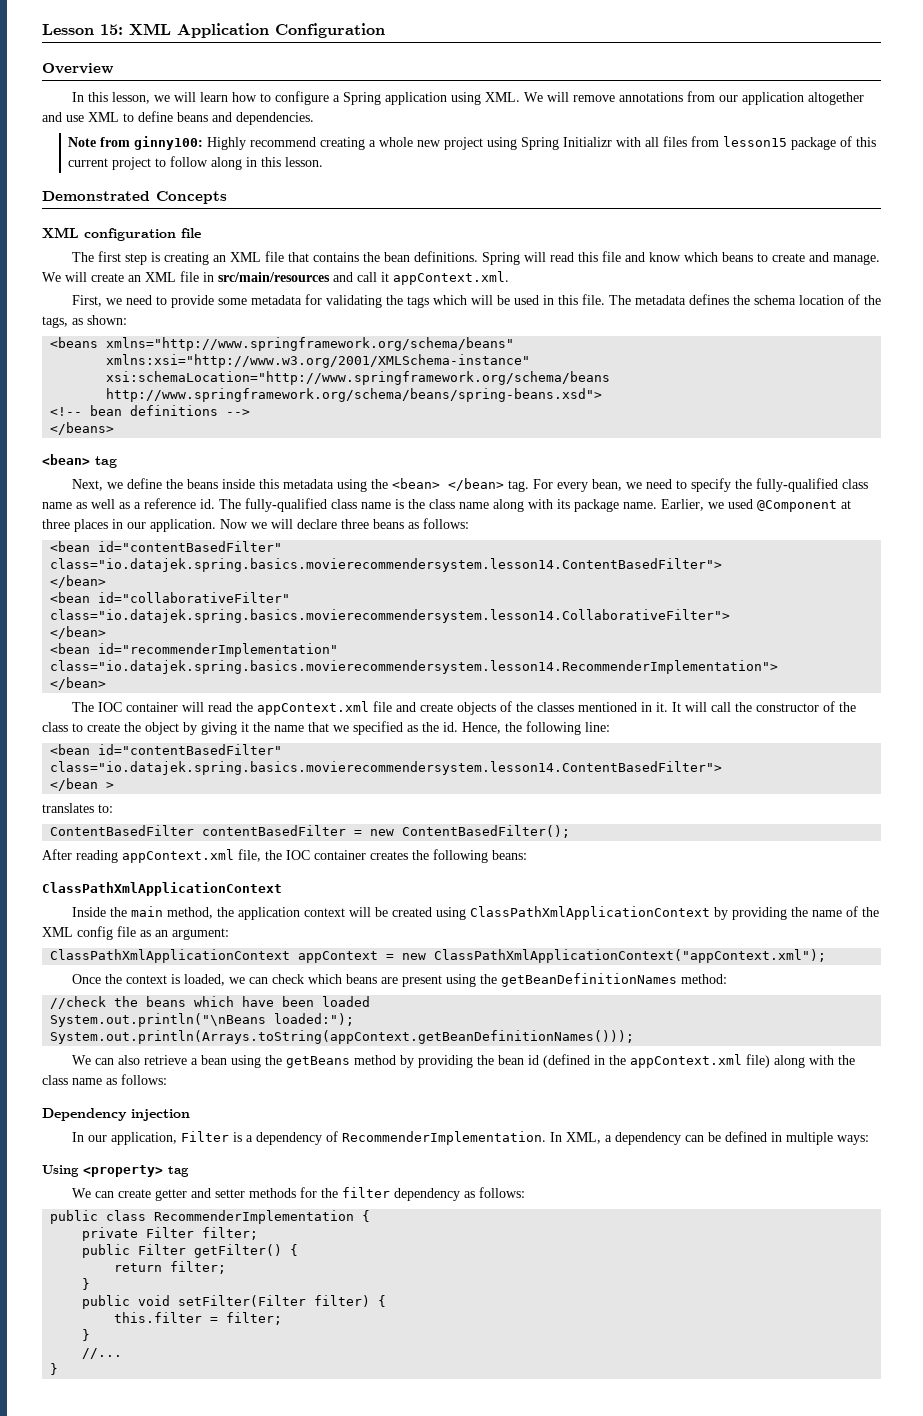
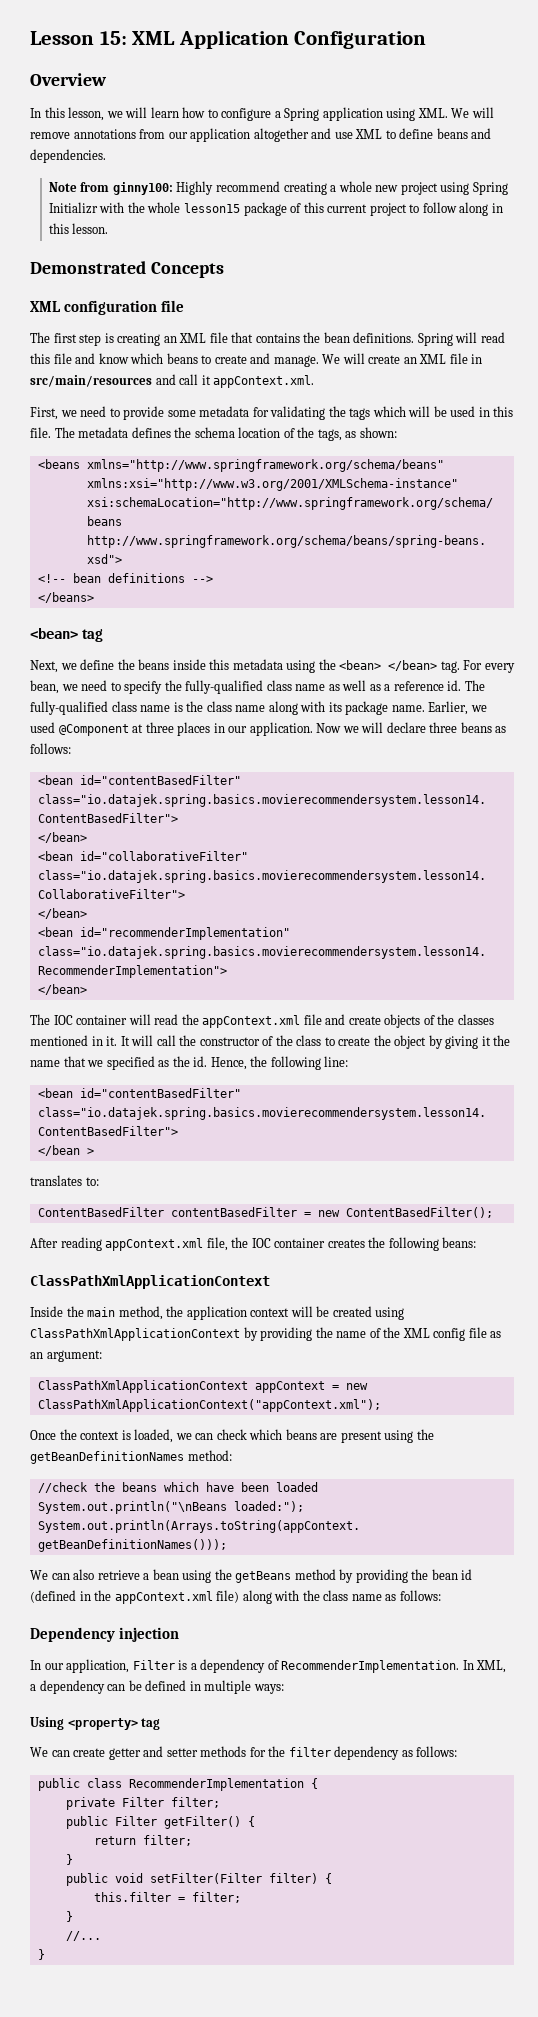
- Note from ginny100: Highly recommend creating a whole new project using Spring Initializr with all files from lesson15 package of this current project to follow along in this lesson.
+ Note from ginny100: Highly recommend creating a whole new project using Spring Initializr with the whole lesson15 package of this current project to follow along in this lesson.

